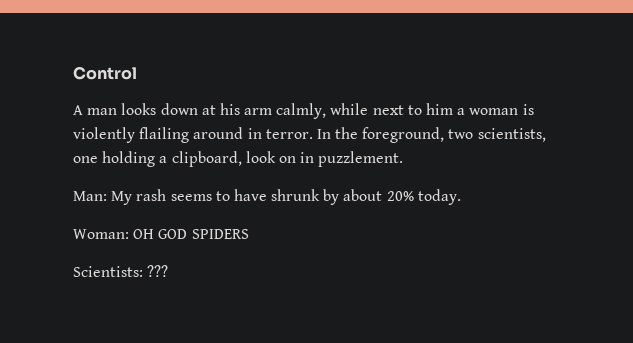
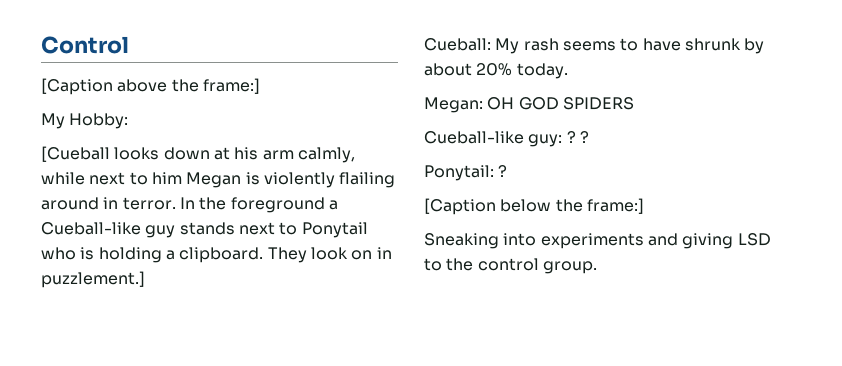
- A man looks down at his arm calmly, while next to him a woman is violently flailing around in terror.
+ [Caption above the frame:]
+ My Hobby:
+ [Cueball looks down at his arm calmly, while next to him Megan is violently flailing around in terror.
- In the foreground, two scientists, one holding a clipboard, look on in puzzlement.
- Man: My rash seems to have shrunk by about 20% today.
+ In the foreground a Cueball-like guy stands next to Ponytail who is holding a clipboard. They look on in puzzlement.]
+ Cueball: My rash seems to have shrunk by about 20% today.
- Woman: OH GOD SPIDERS
+ Megan: OH GOD SPIDERS
- Scientists: ???
+ Cueball-like guy: ? ?
+ Ponytail: ?
+ [Caption below the frame:]
+ Sneaking into experiments and giving LSD to the control group.

